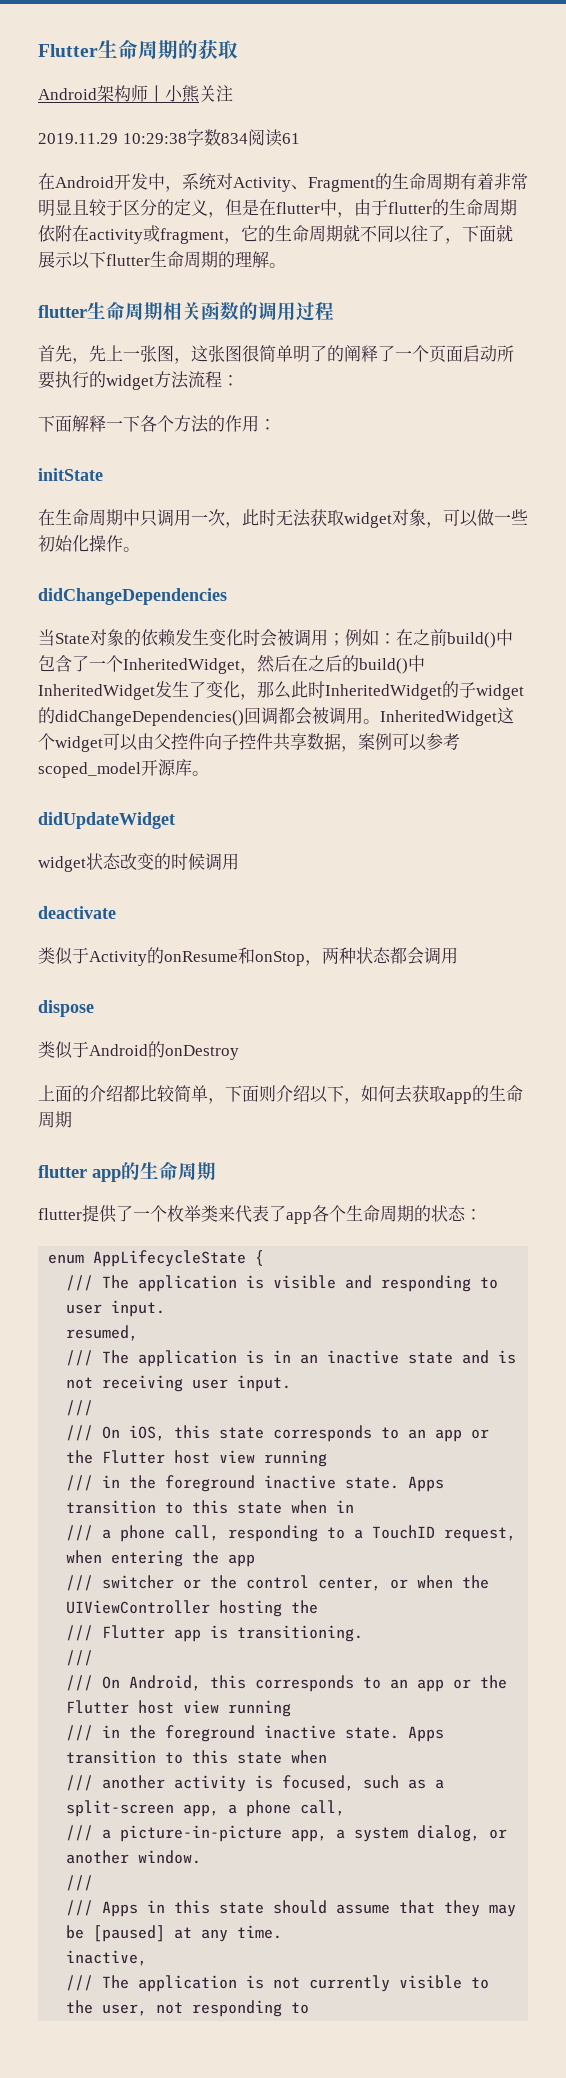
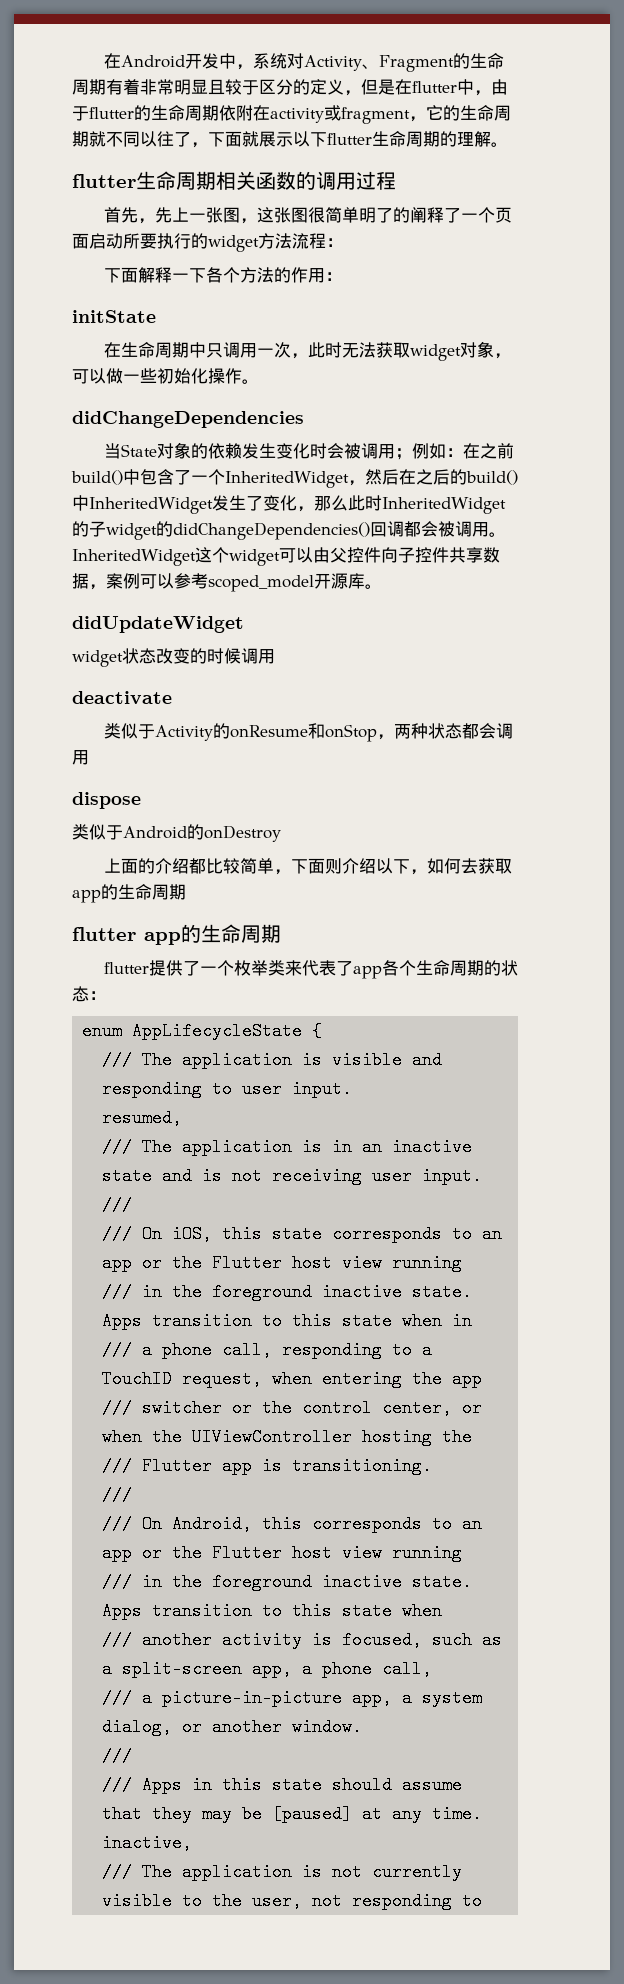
- Flutter生命周期的获取
- Android架构师丨小熊关注
- 2019.11.29 10:29:38字数834阅读61

